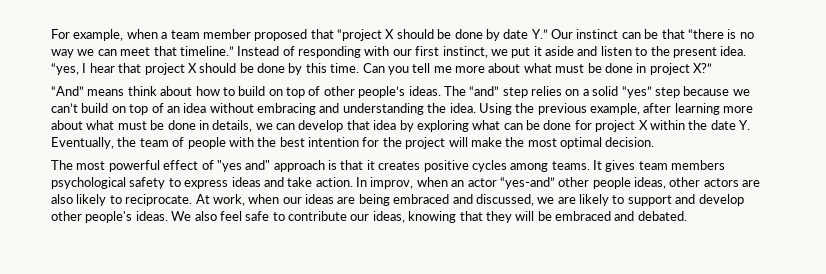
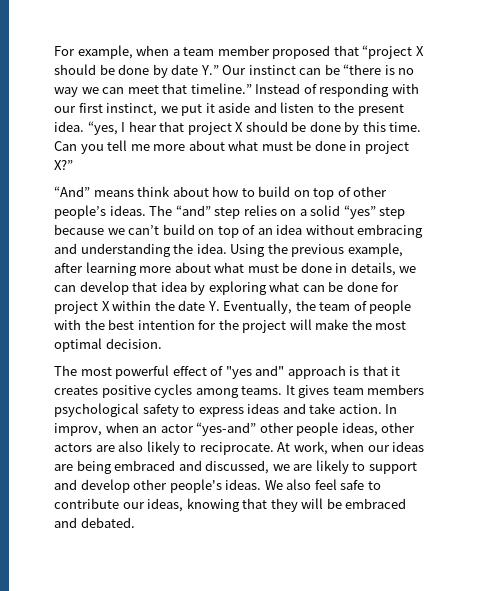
- For example, when a team member proposed that “project X should be done by date Y.” Our instinct can be that “there is no way we can meet that timeline.”
+ For example, when a team member proposed that “project X should be done by date Y.” Our instinct can be “there is no way we can meet that timeline.”

